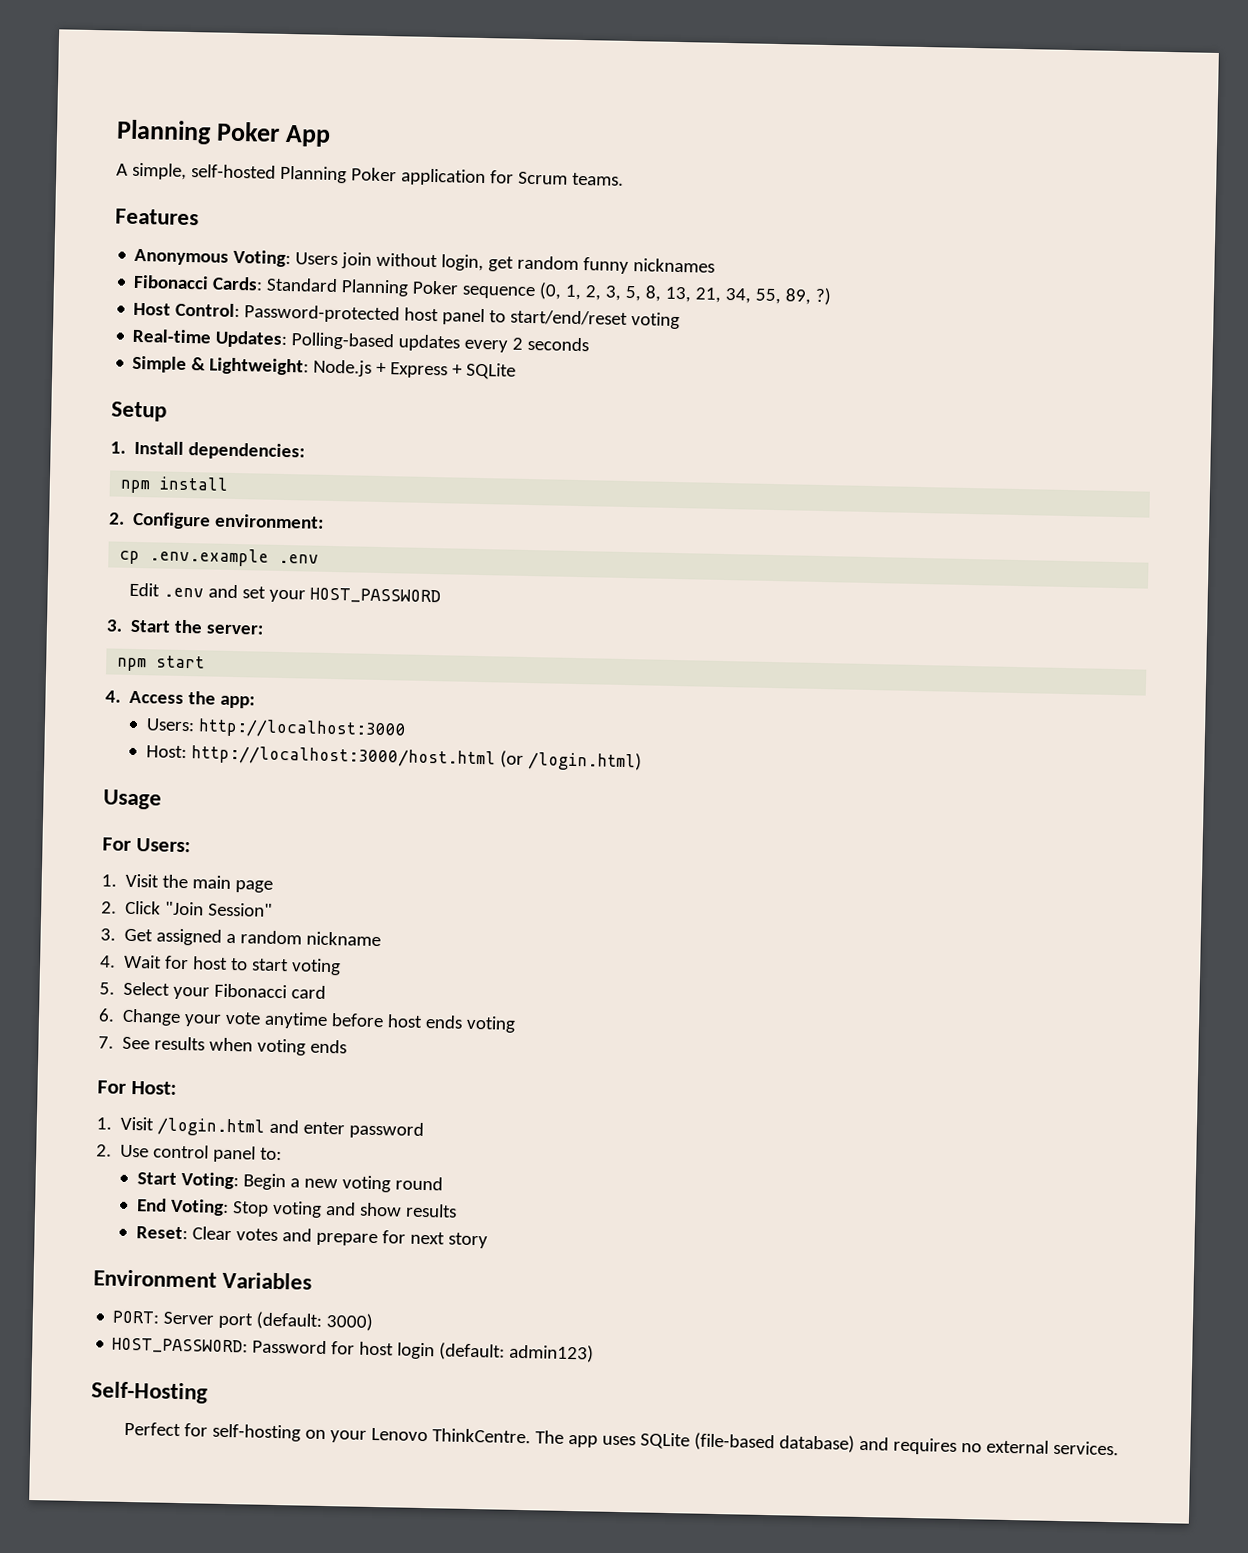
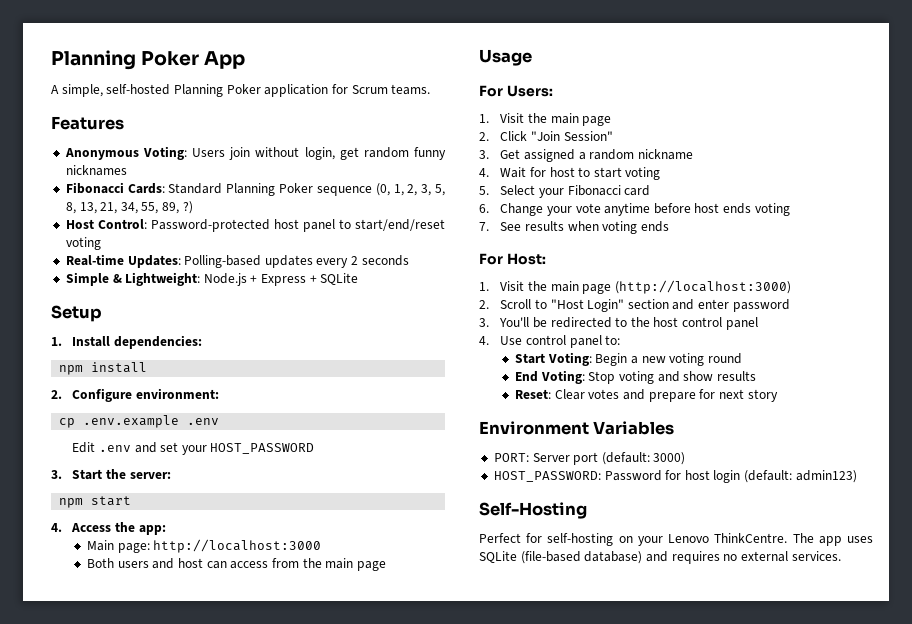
- Users: http://localhost:3000
+ Main page: http://localhost:3000
- Host: http://localhost:3000/host.html (or /login.html)
+ Both users and host can access from the main page
- 1. Visit /login.html and enter password
- 2. Use control panel to:
+ 1. Visit the main page (http://localhost:3000)
+ 2. Scroll to "Host Login" section and enter password
+ 3. You'll be redirected to the host control panel
+ 4. Use control panel to:

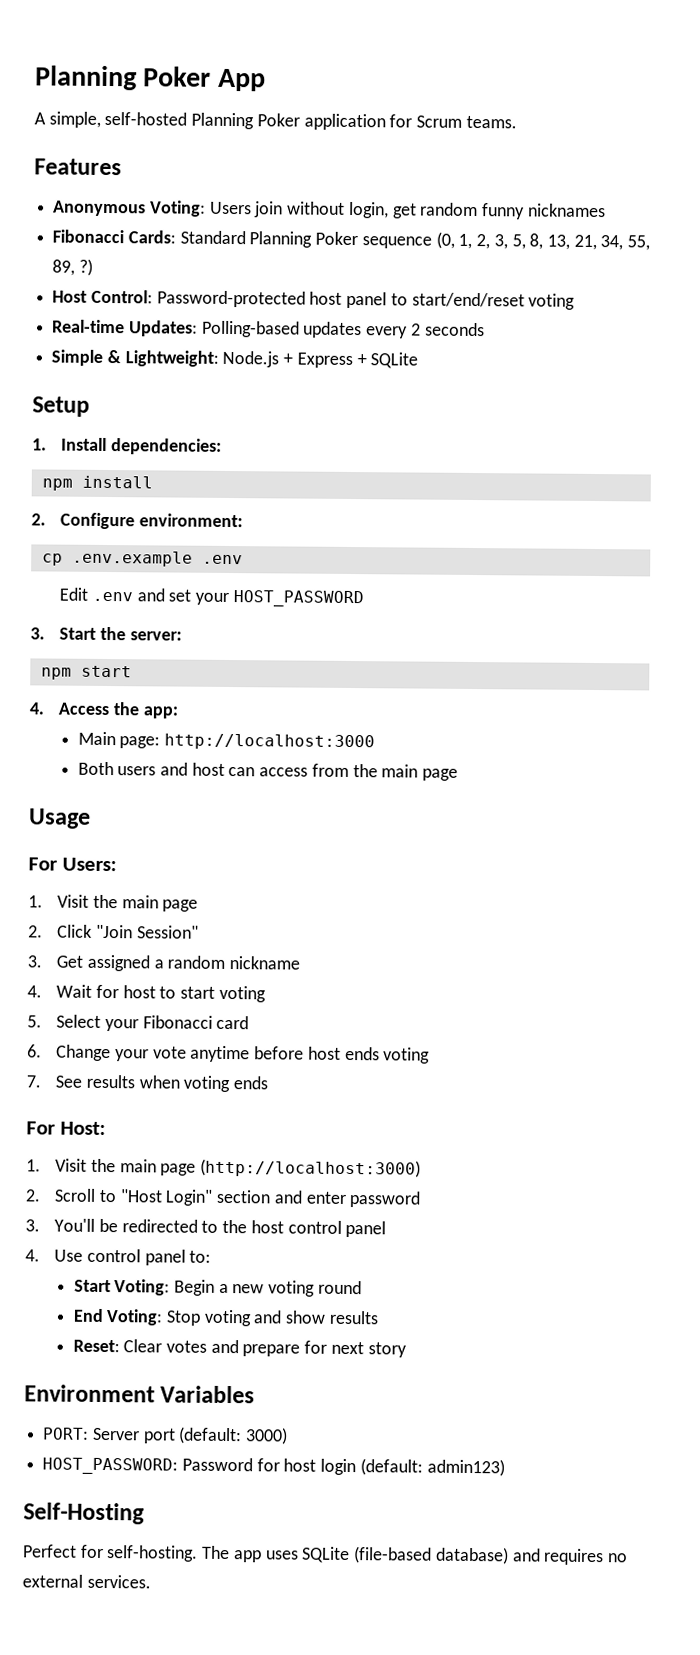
- Perfect for self-hosting on your Lenovo ThinkCentre.
+ Perfect for self-hosting.

